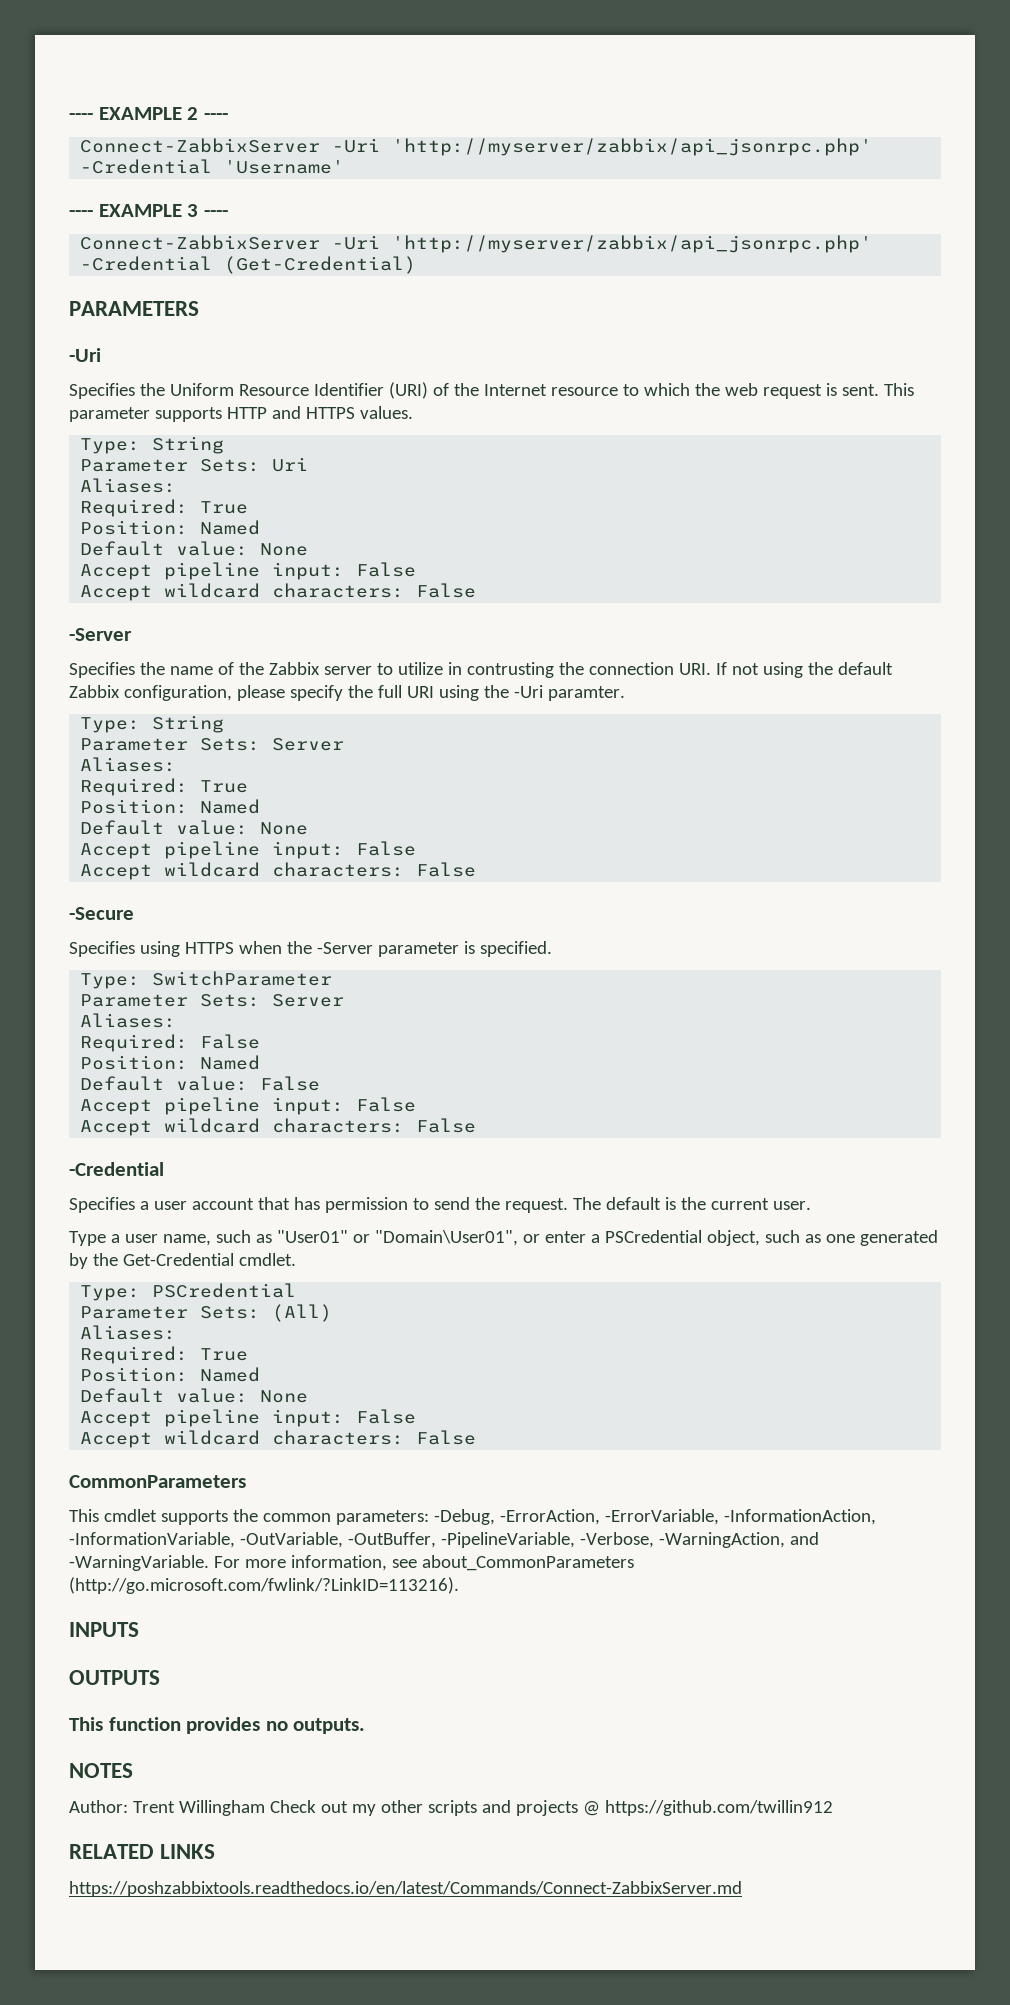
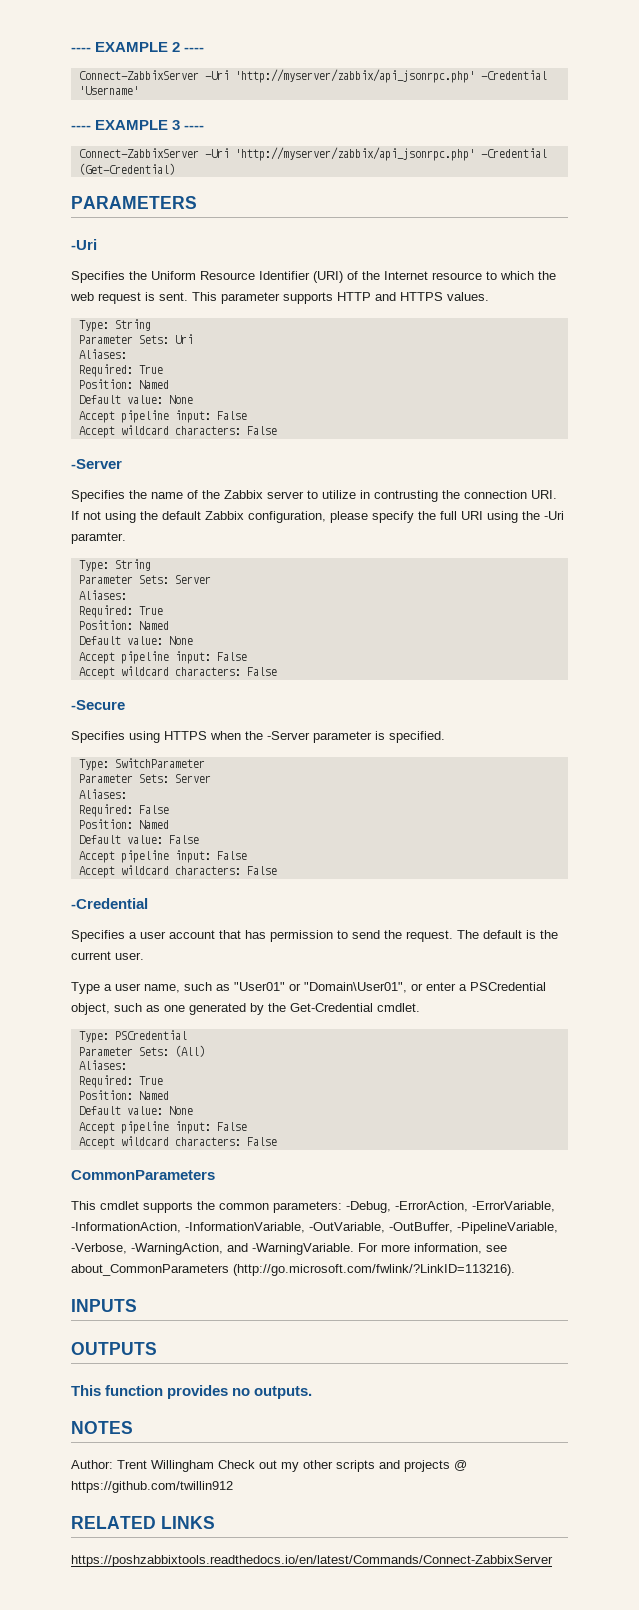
- https://poshzabbixtools.readthedocs.io/en/latest/Commands/Connect-ZabbixServer.md
+ https://poshzabbixtools.readthedocs.io/en/latest/Commands/Connect-ZabbixServer

